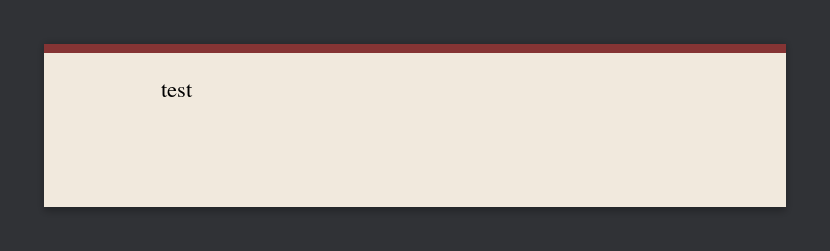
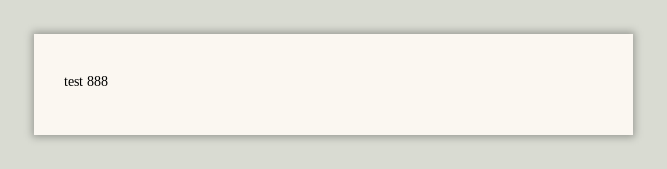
- test
+ test 888

